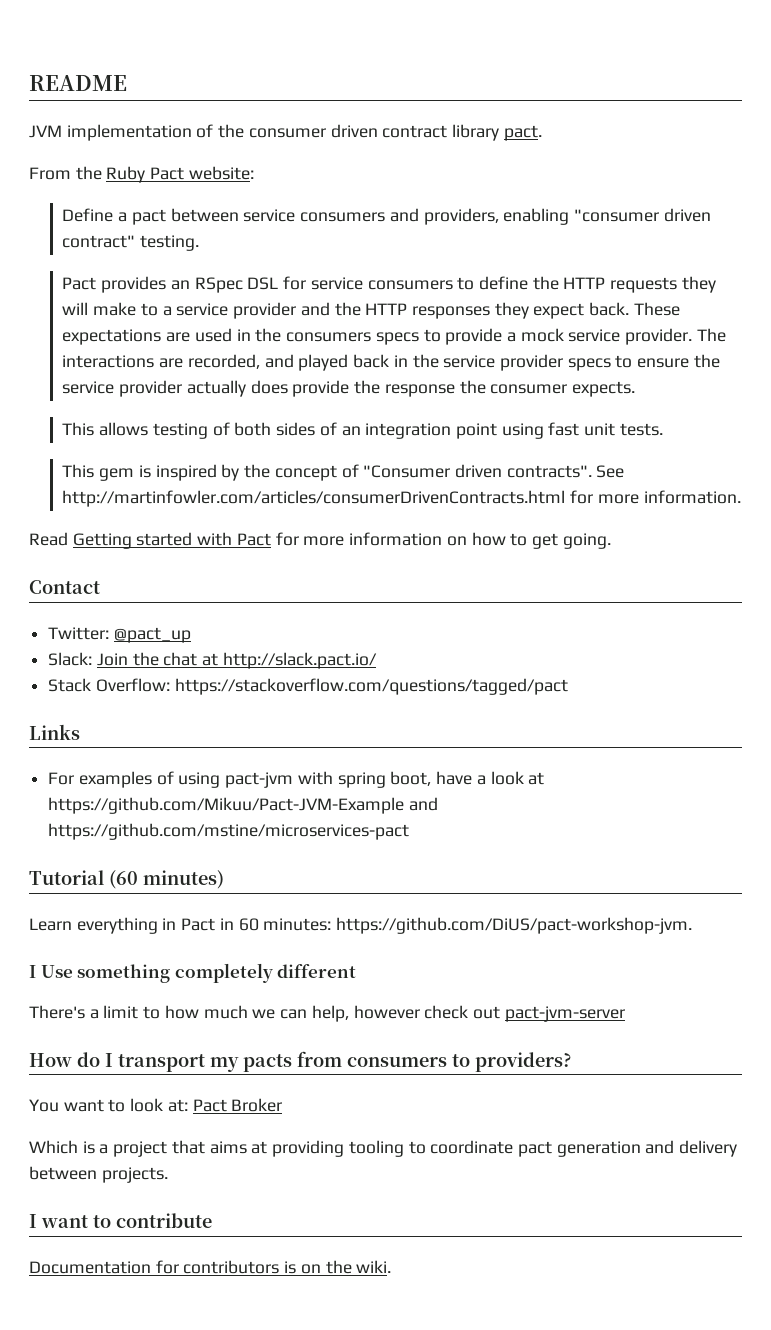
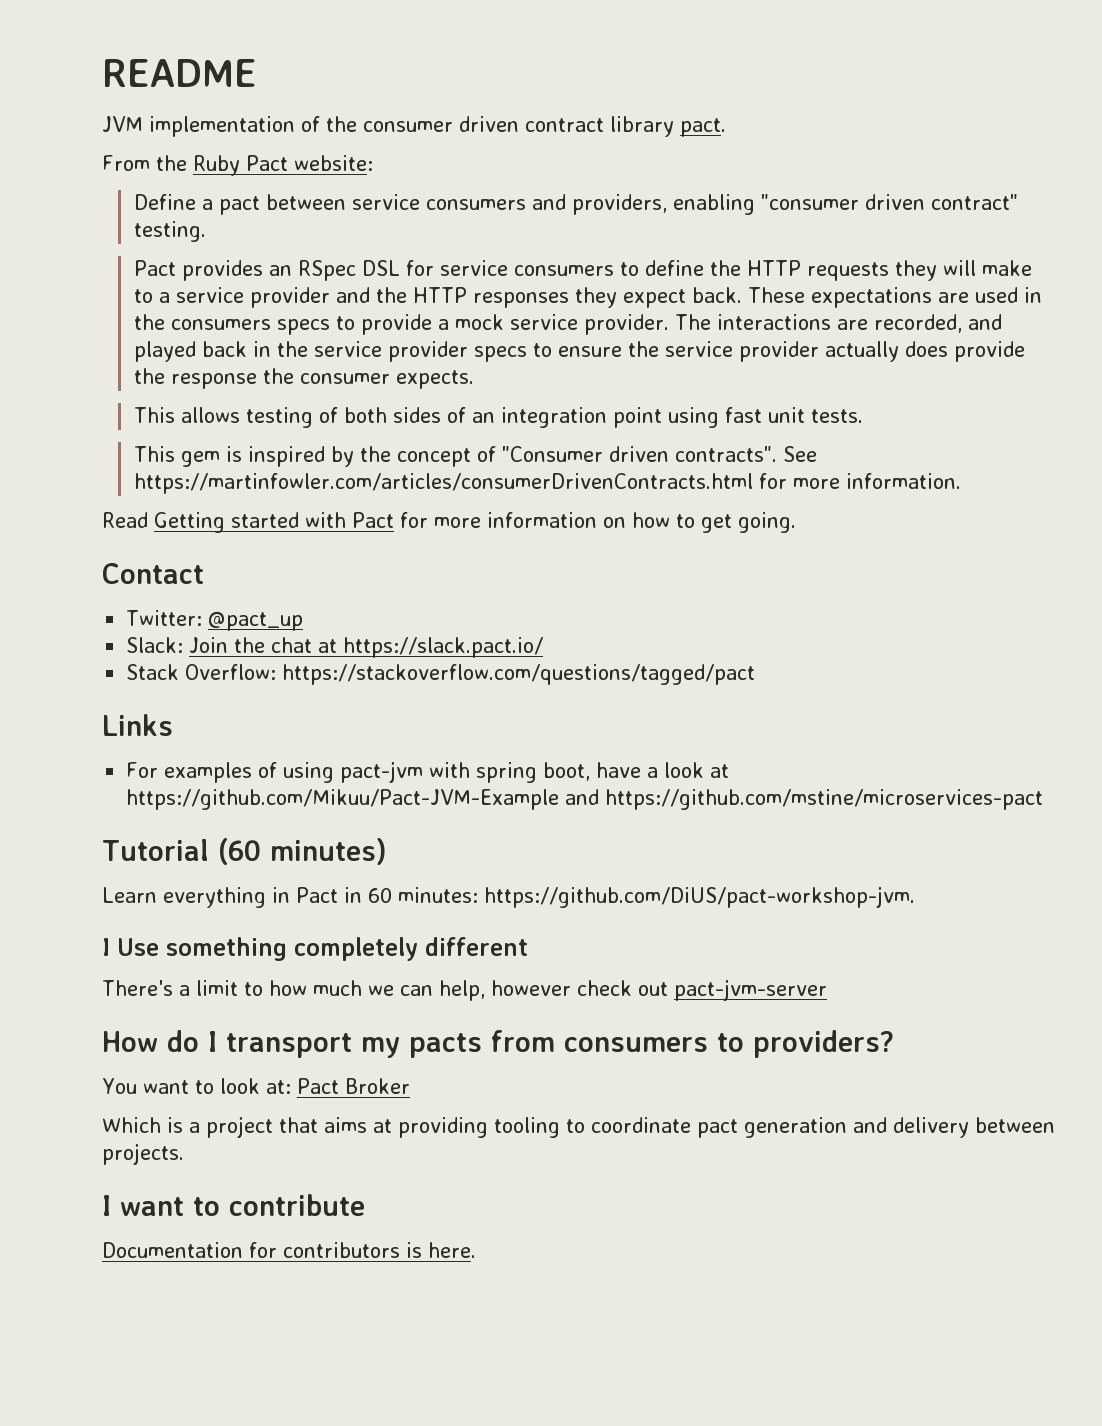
- See http://martinfowler.com/articles/consumerDrivenContracts.html for more information.
+ See https://martinfowler.com/articles/consumerDrivenContracts.html for more information.
- Slack: Join the chat at http://slack.pact.io/
+ Slack: Join the chat at https://slack.pact.io/
- Documentation for contributors is on the wiki.
+ Documentation for contributors is here.

